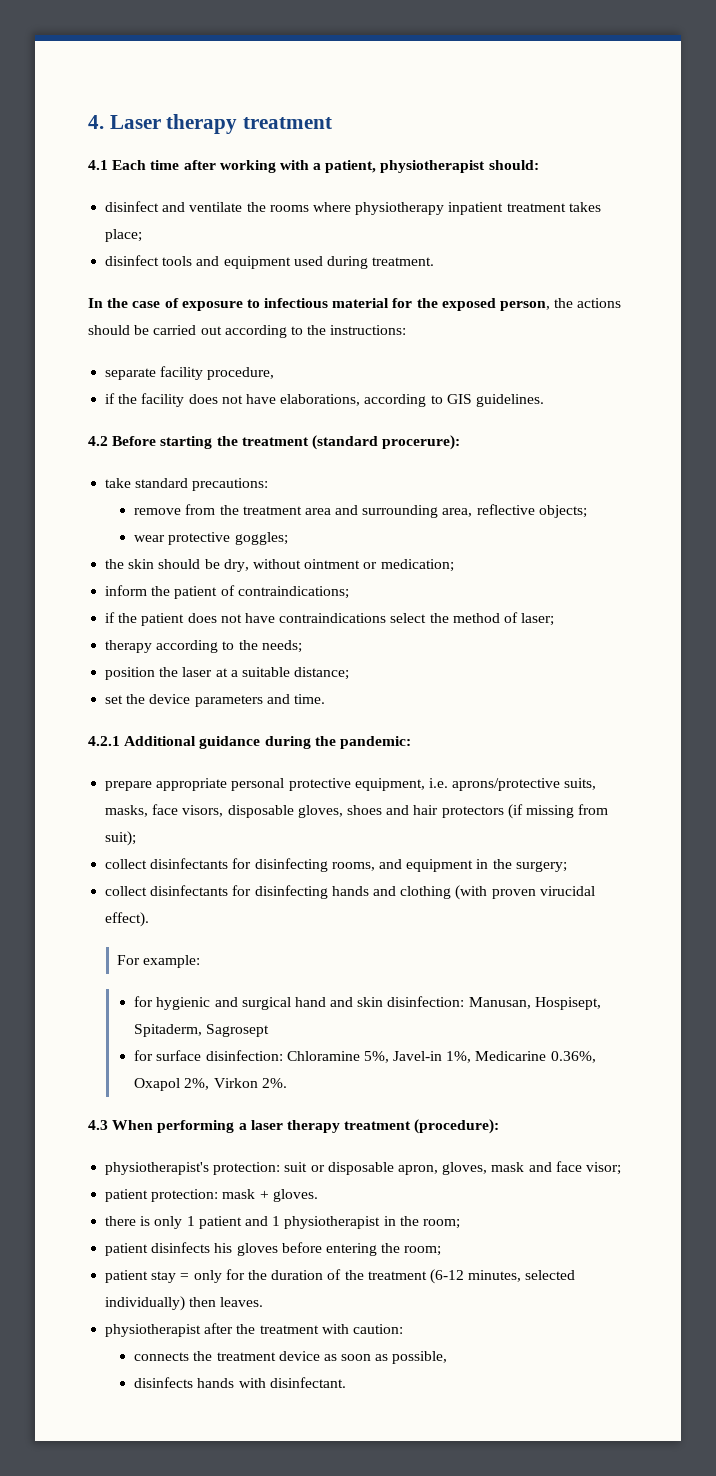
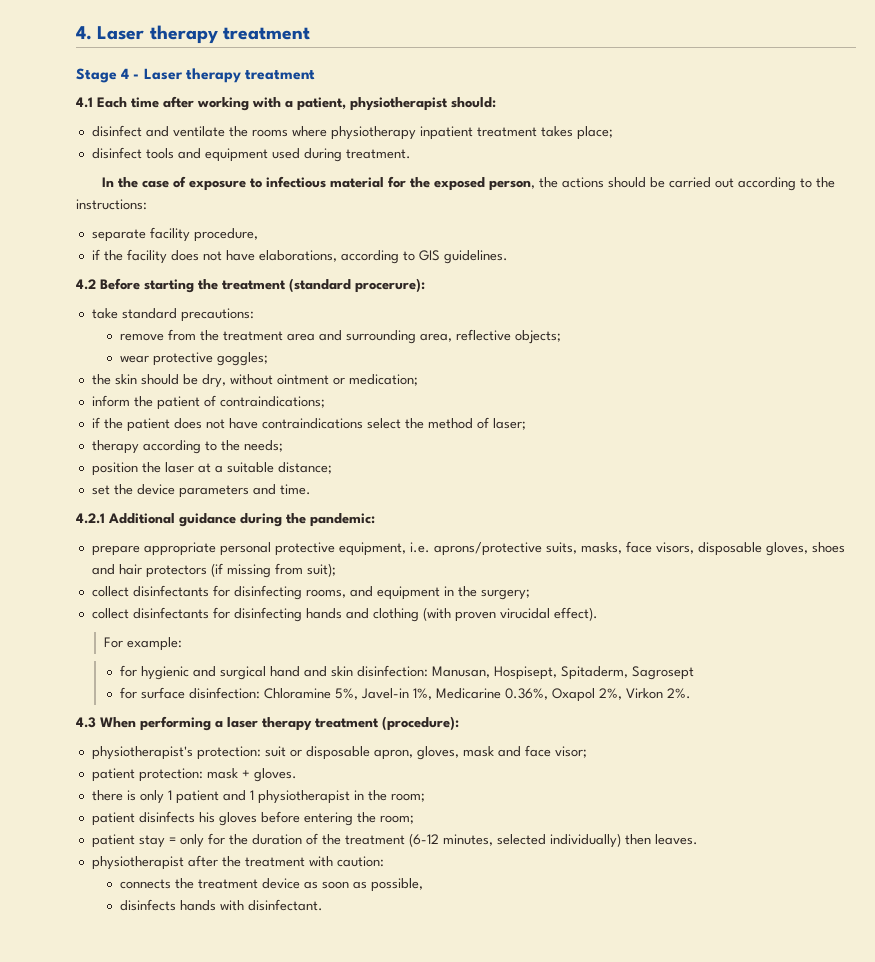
+ Stage 4 - Laser therapy treatment

